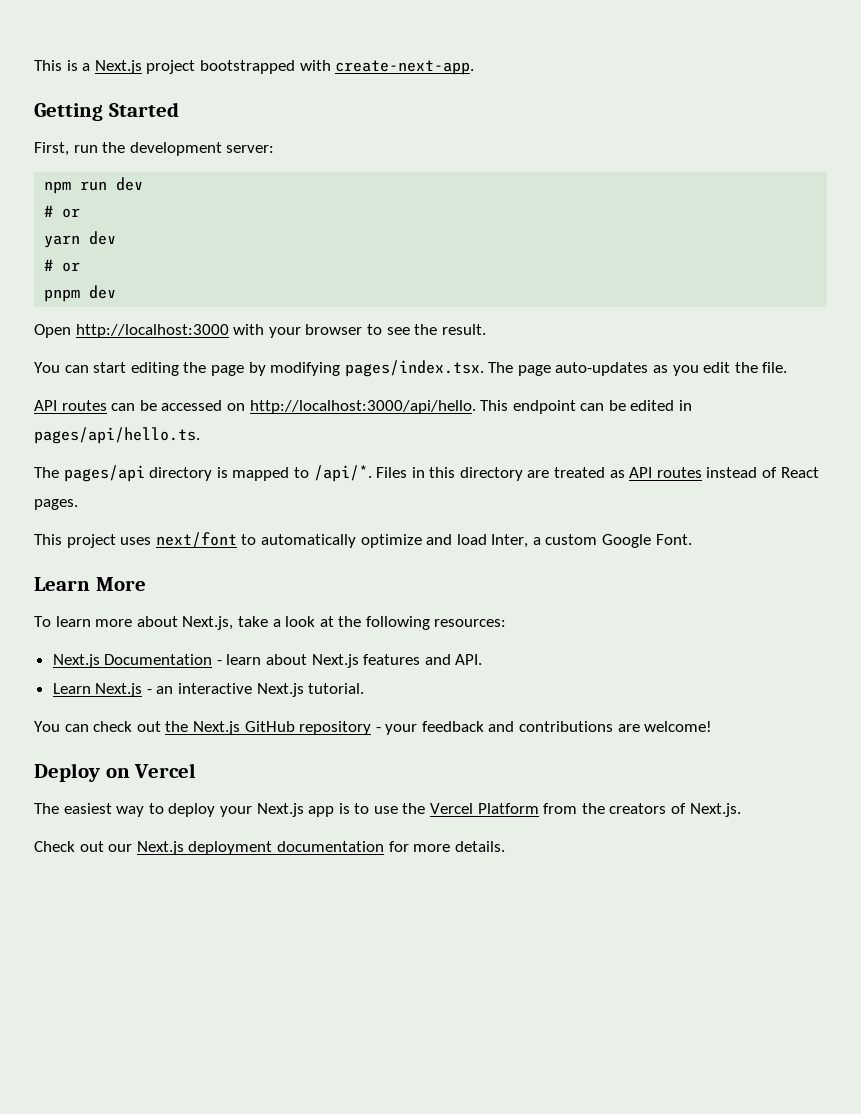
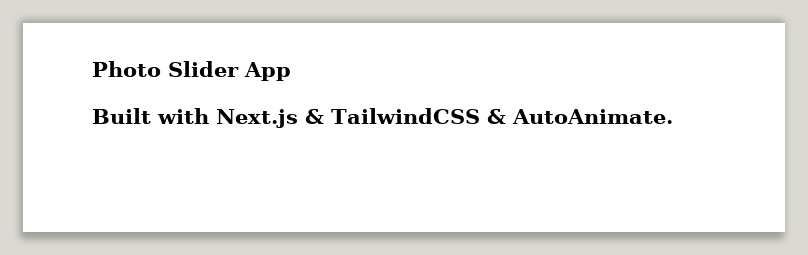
- This is a Next.js project bootstrapped with create-next-app.
- Getting Started
- First, run the development server:
- npm run dev
- # or
- yarn dev
- # or
- pnpm dev
- Open http://localhost:3000 with your browser to see the result.
- You can start editing the page by modifying pages/index.tsx. The page auto-updates as you edit the file.
- API routes can be accessed on http://localhost:3000/api/hello. This endpoint can be edited in pages/api/hello.ts.
- The pages/api directory is mapped to /api/*. Files in this directory are treated as API routes instead of React pages.
- This project uses next/font to automatically optimize and load Inter, a custom Google Font.
- Learn More
- To learn more about Next.js, take a look at the following resources:
- Next.js Documentation - learn about Next.js features and API.
- Learn Next.js - an interactive Next.js tutorial.
- You can check out the Next.js GitHub repository - your feedback and contributions are welcome!
- Deploy on Vercel
- The easiest way to deploy your Next.js app is to use the Vercel Platform from the creators of Next.js.
- Check out our Next.js deployment documentation for more details.
+ Photo Slider App
+ Built with Next.js & TailwindCSS & AutoAnimate.

